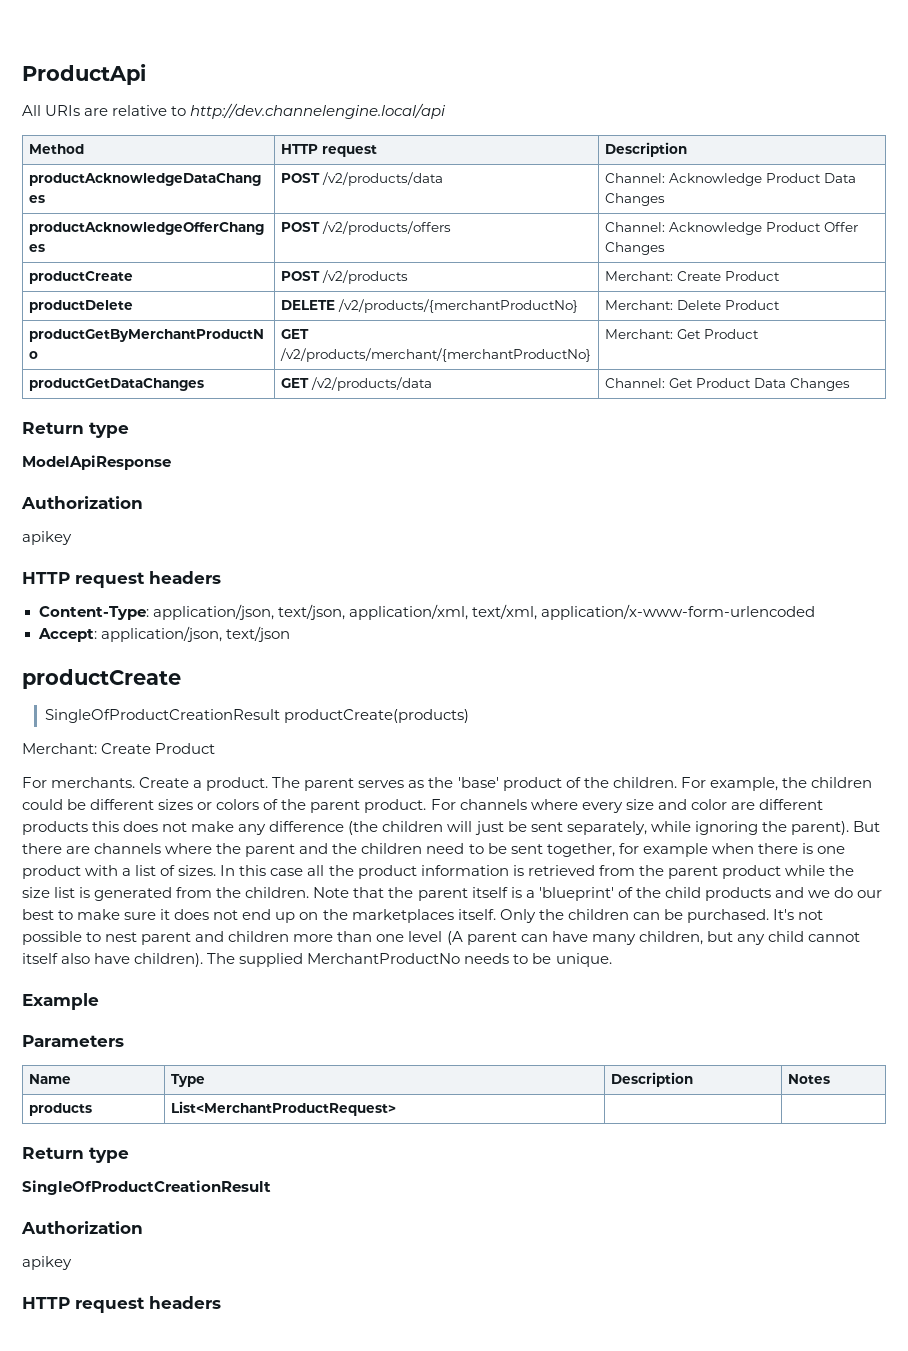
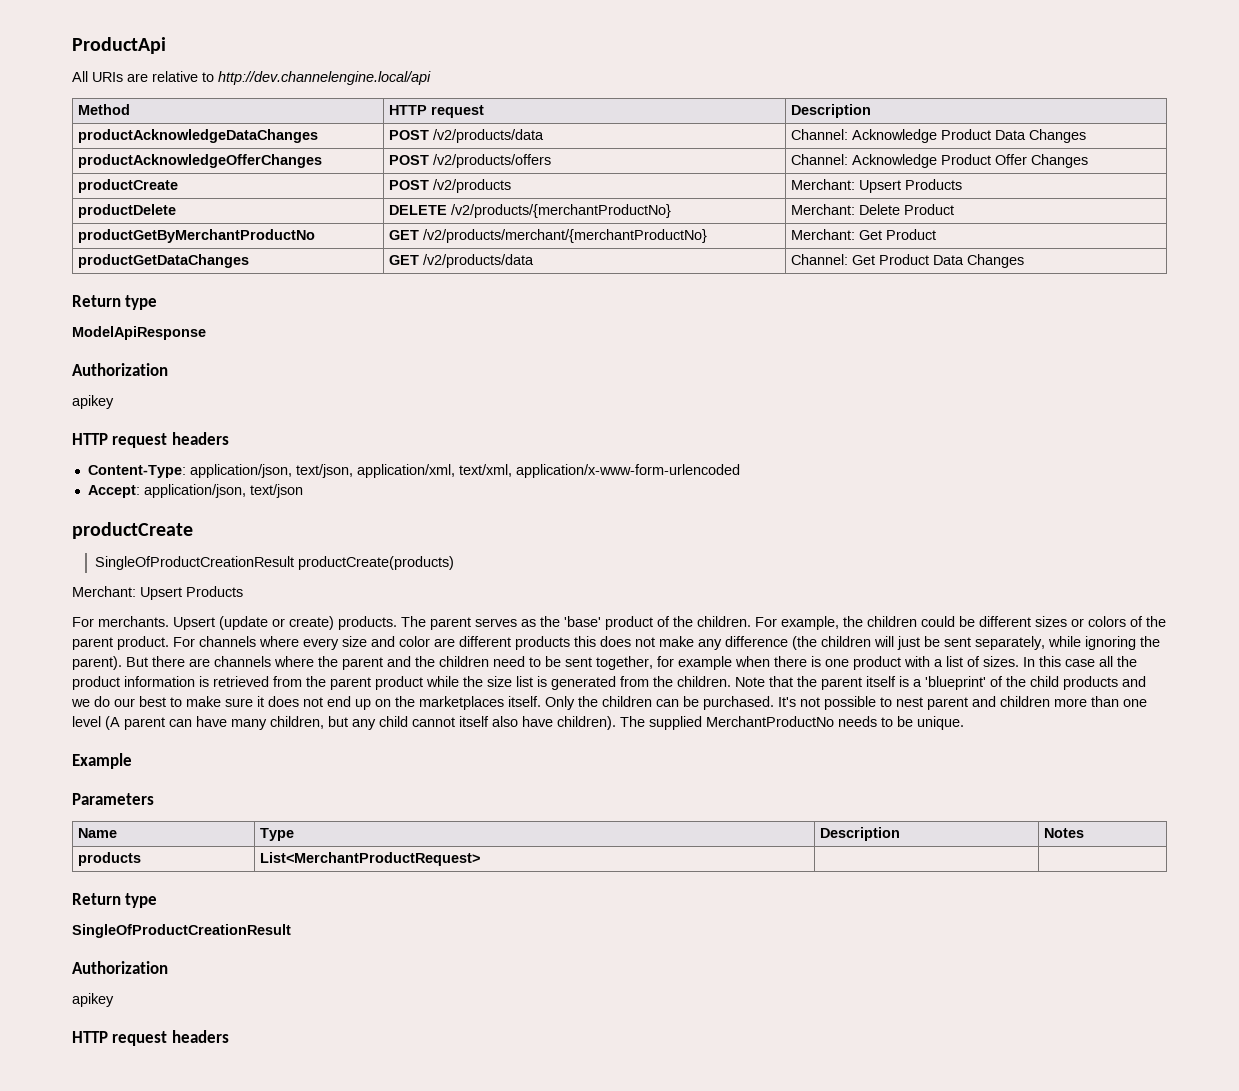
- productCreate | POST /v2/products | Merchant: Create Product
+ productCreate | POST /v2/products | Merchant: Upsert Products
  SingleOfProductCreationResult productCreate(products)
- Merchant: Create Product
+ Merchant: Upsert Products
- Create a product.
+ Upsert (update or create) products.

